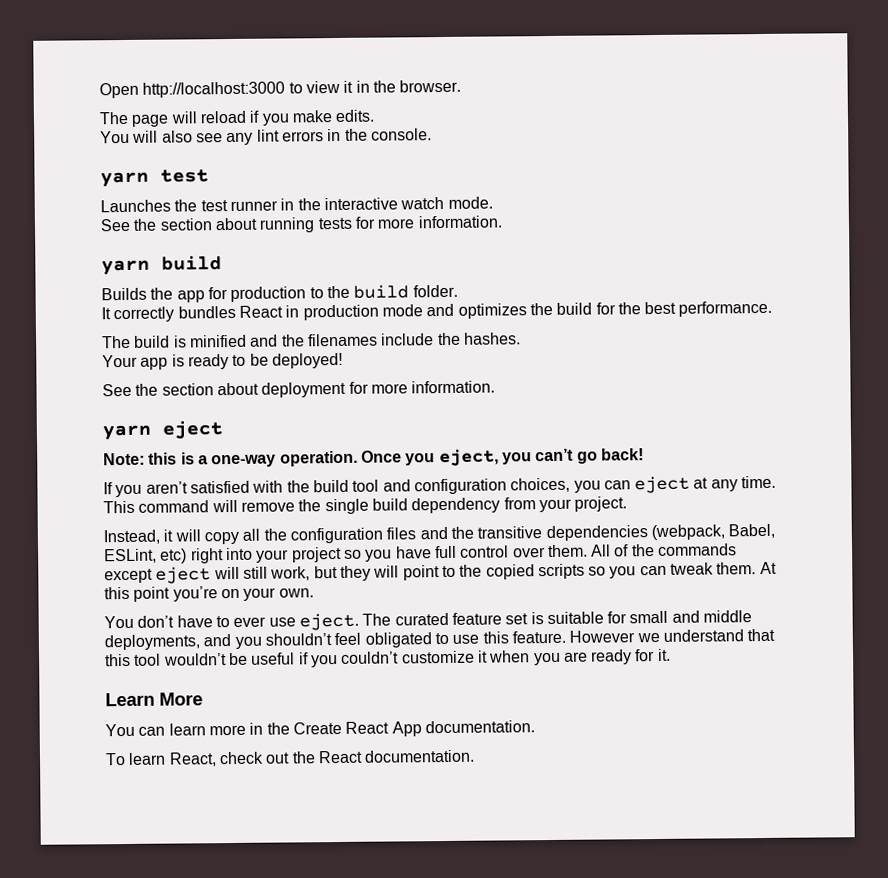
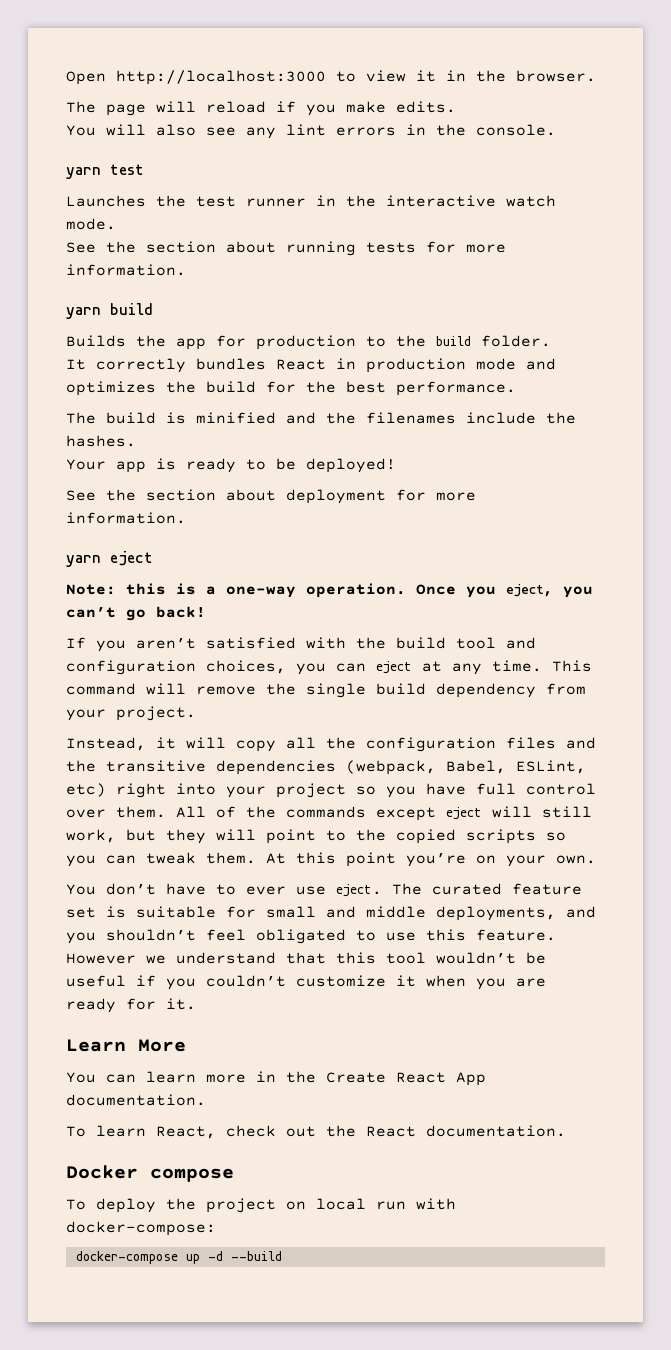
+ Docker compose
+ To deploy the project on local run with docker-compose:
+ docker-compose up -d --build

